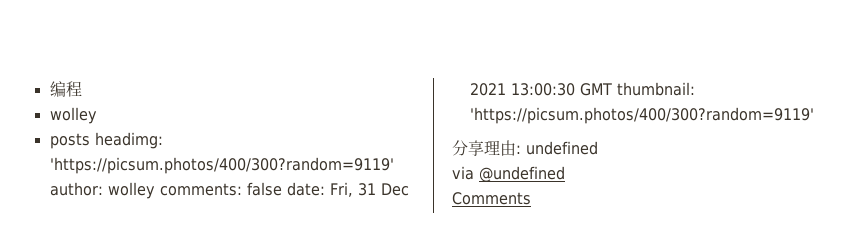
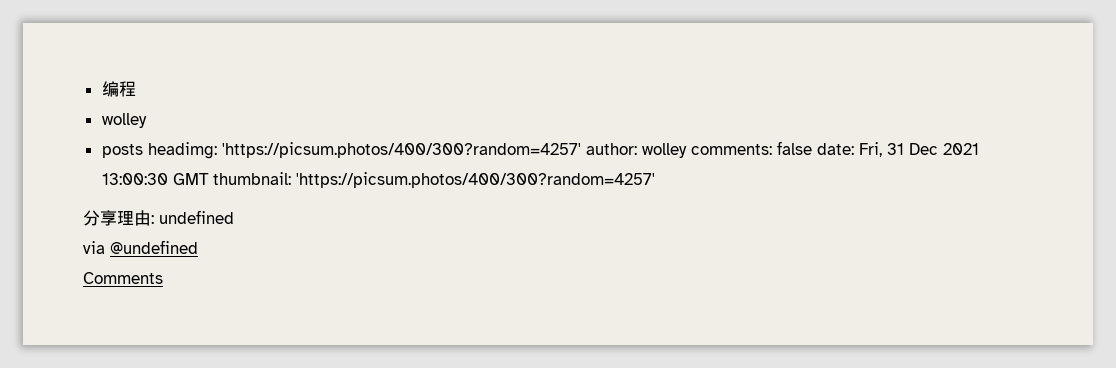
- posts headimg: 'https://picsum.photos/400/300?random=9119' author: wolley comments: false date: Fri, 31 Dec 2021 13:00:30 GMT thumbnail: 'https://picsum.photos/400/300?random=9119'
+ posts headimg: 'https://picsum.photos/400/300?random=4257' author: wolley comments: false date: Fri, 31 Dec 2021 13:00:30 GMT thumbnail: 'https://picsum.photos/400/300?random=4257'

